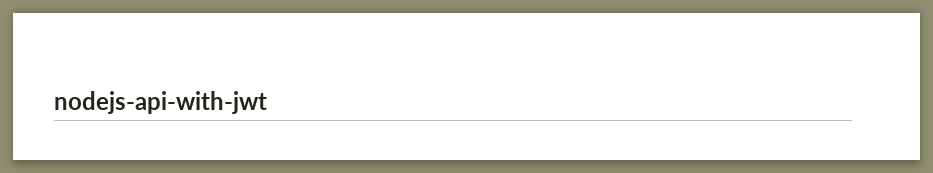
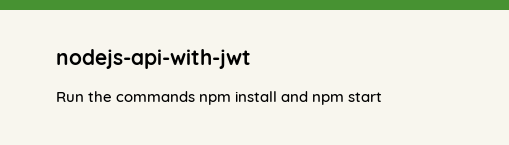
+ Run the commands npm install and npm start

